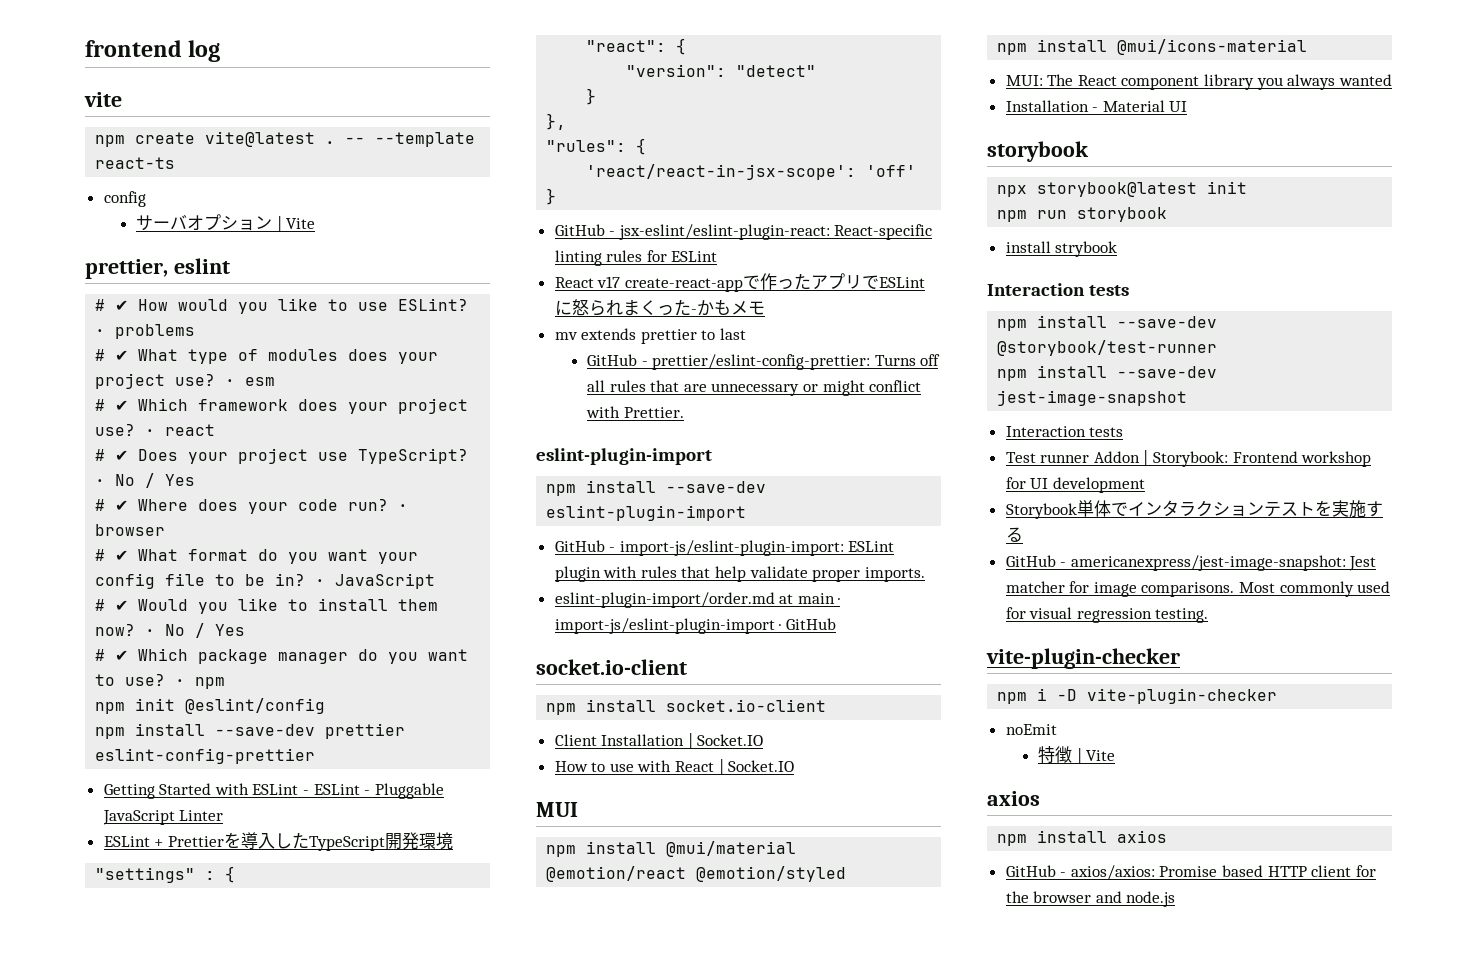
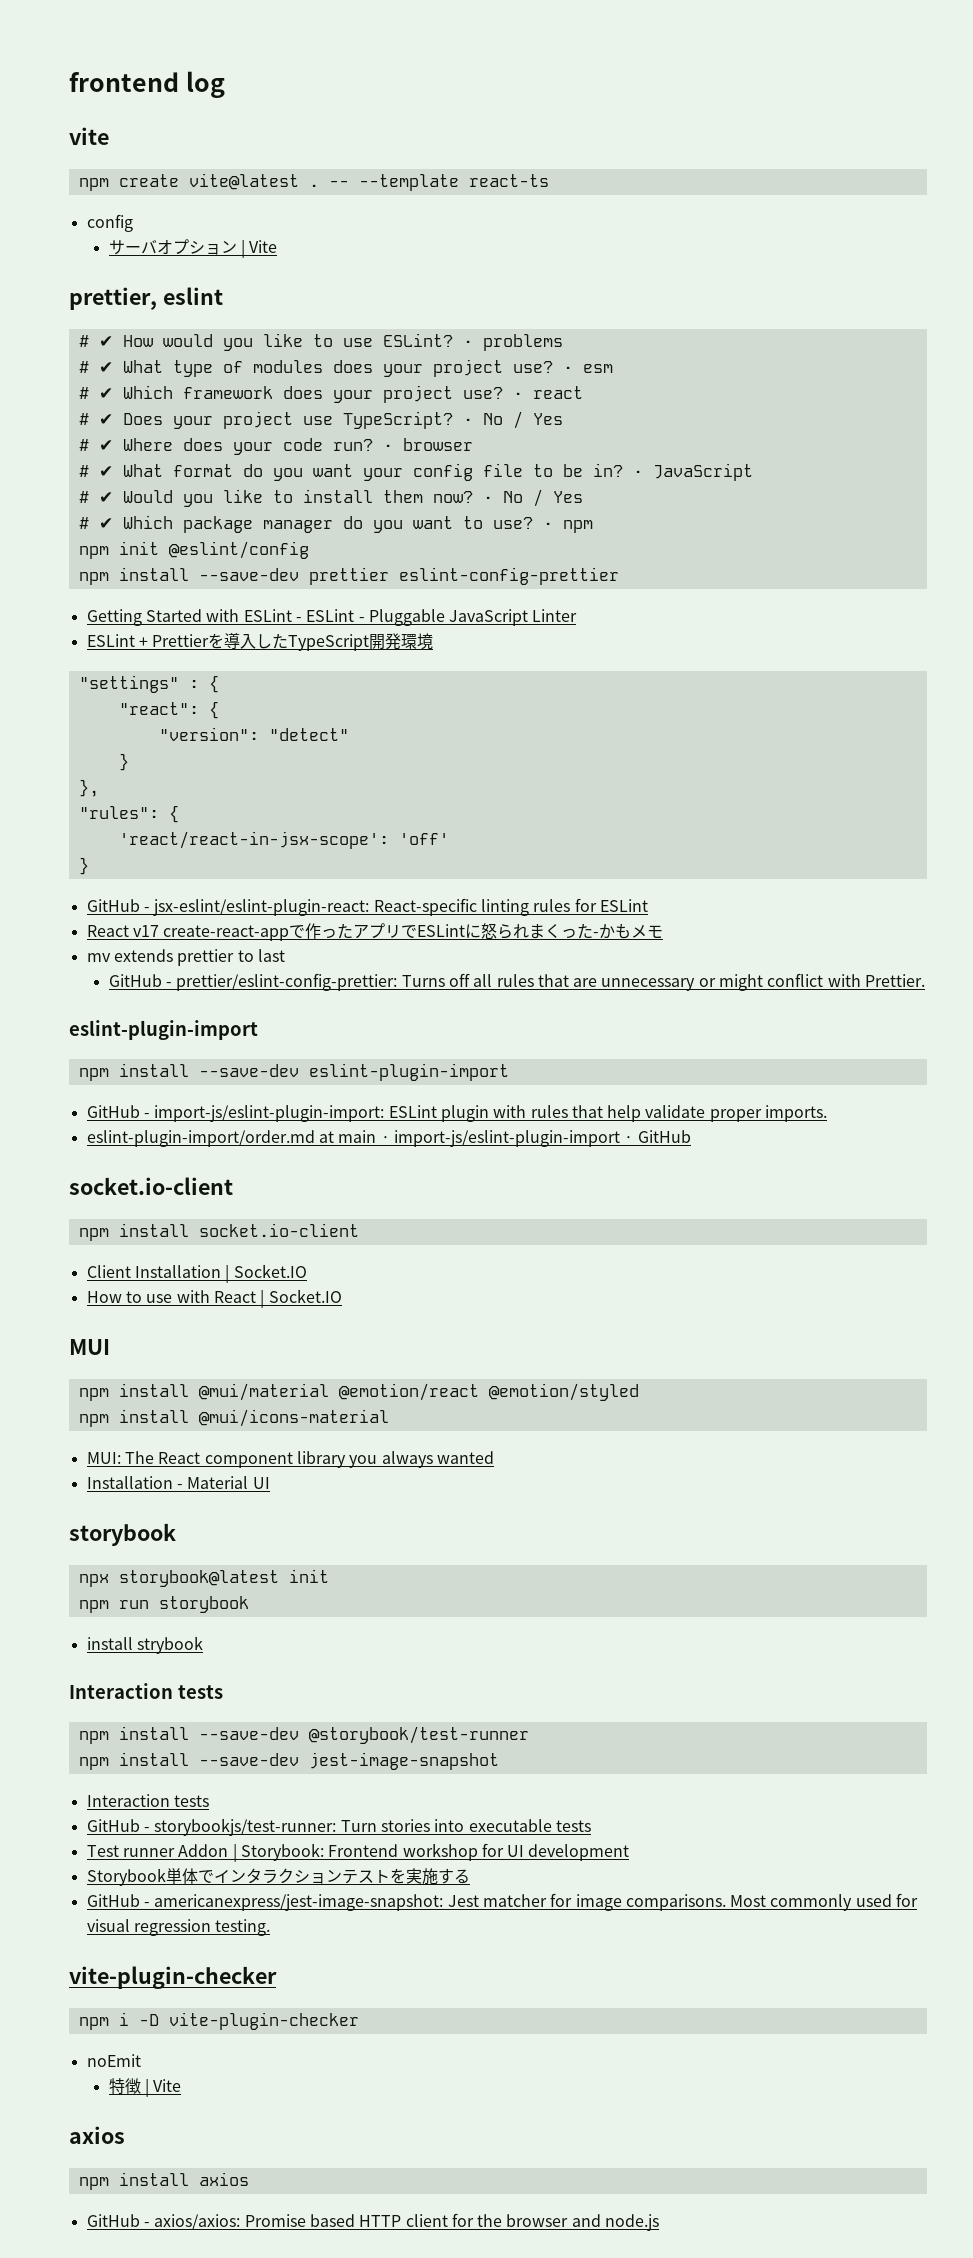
+ GitHub - storybookjs/test-runner: Turn stories into executable tests

